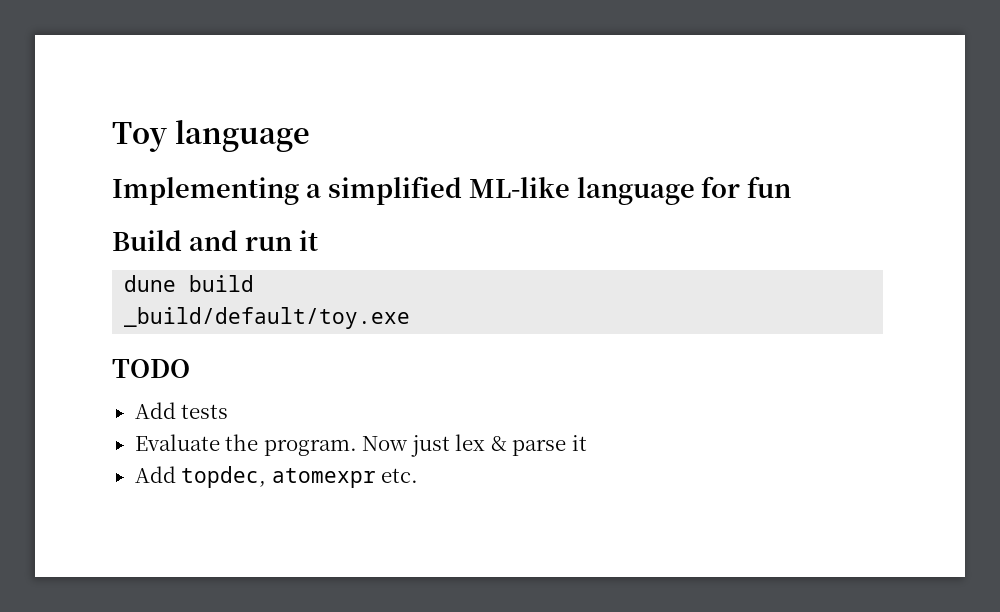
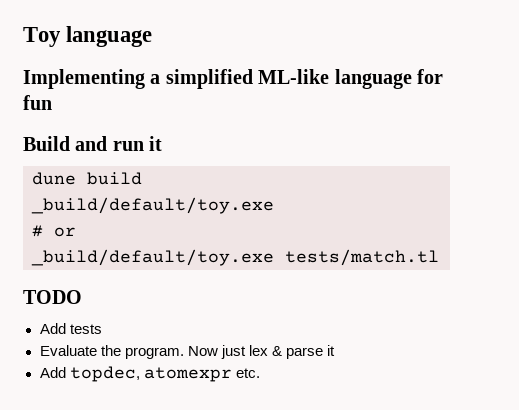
+ # or
+ _build/default/toy.exe tests/match.tl

